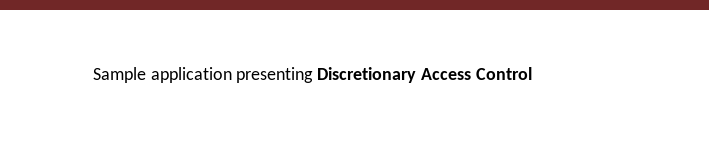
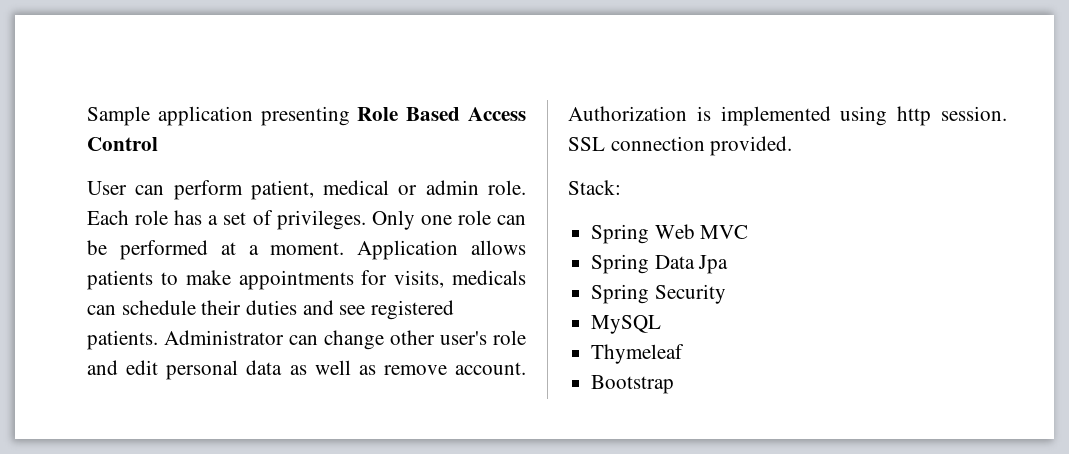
- Sample application presenting Discretionary Access Control
+ Sample application presenting Role Based Access Control
+ User can perform patient, medical or admin role. Each role has a set of privileges. Only one role can be performed at a moment. Application allows patients to make appointments for visits, medicals can schedule their duties and see registered patients. Administrator can change other user's role and edit personal data as well as remove account. Authorization is implemented using http session. SSL connection provided.
+ Stack:
+ Spring Web MVC
+ Spring Data Jpa
+ Spring Security
+ MySQL
+ Thymeleaf
+ Bootstrap

